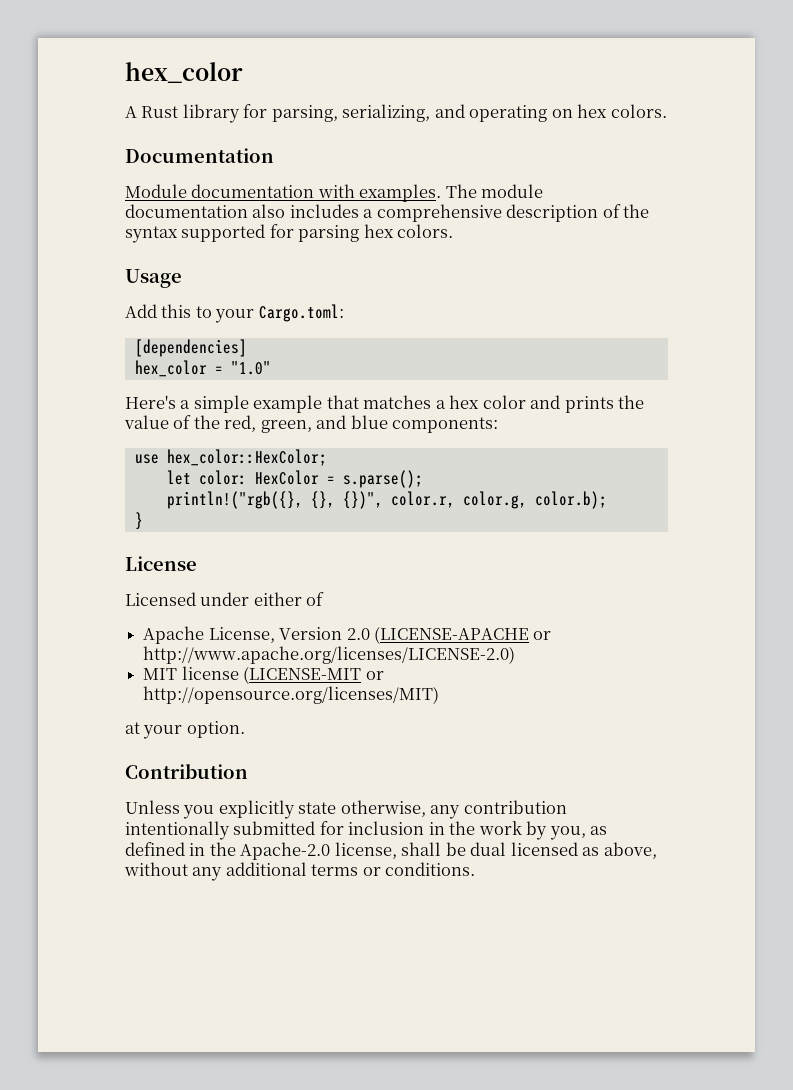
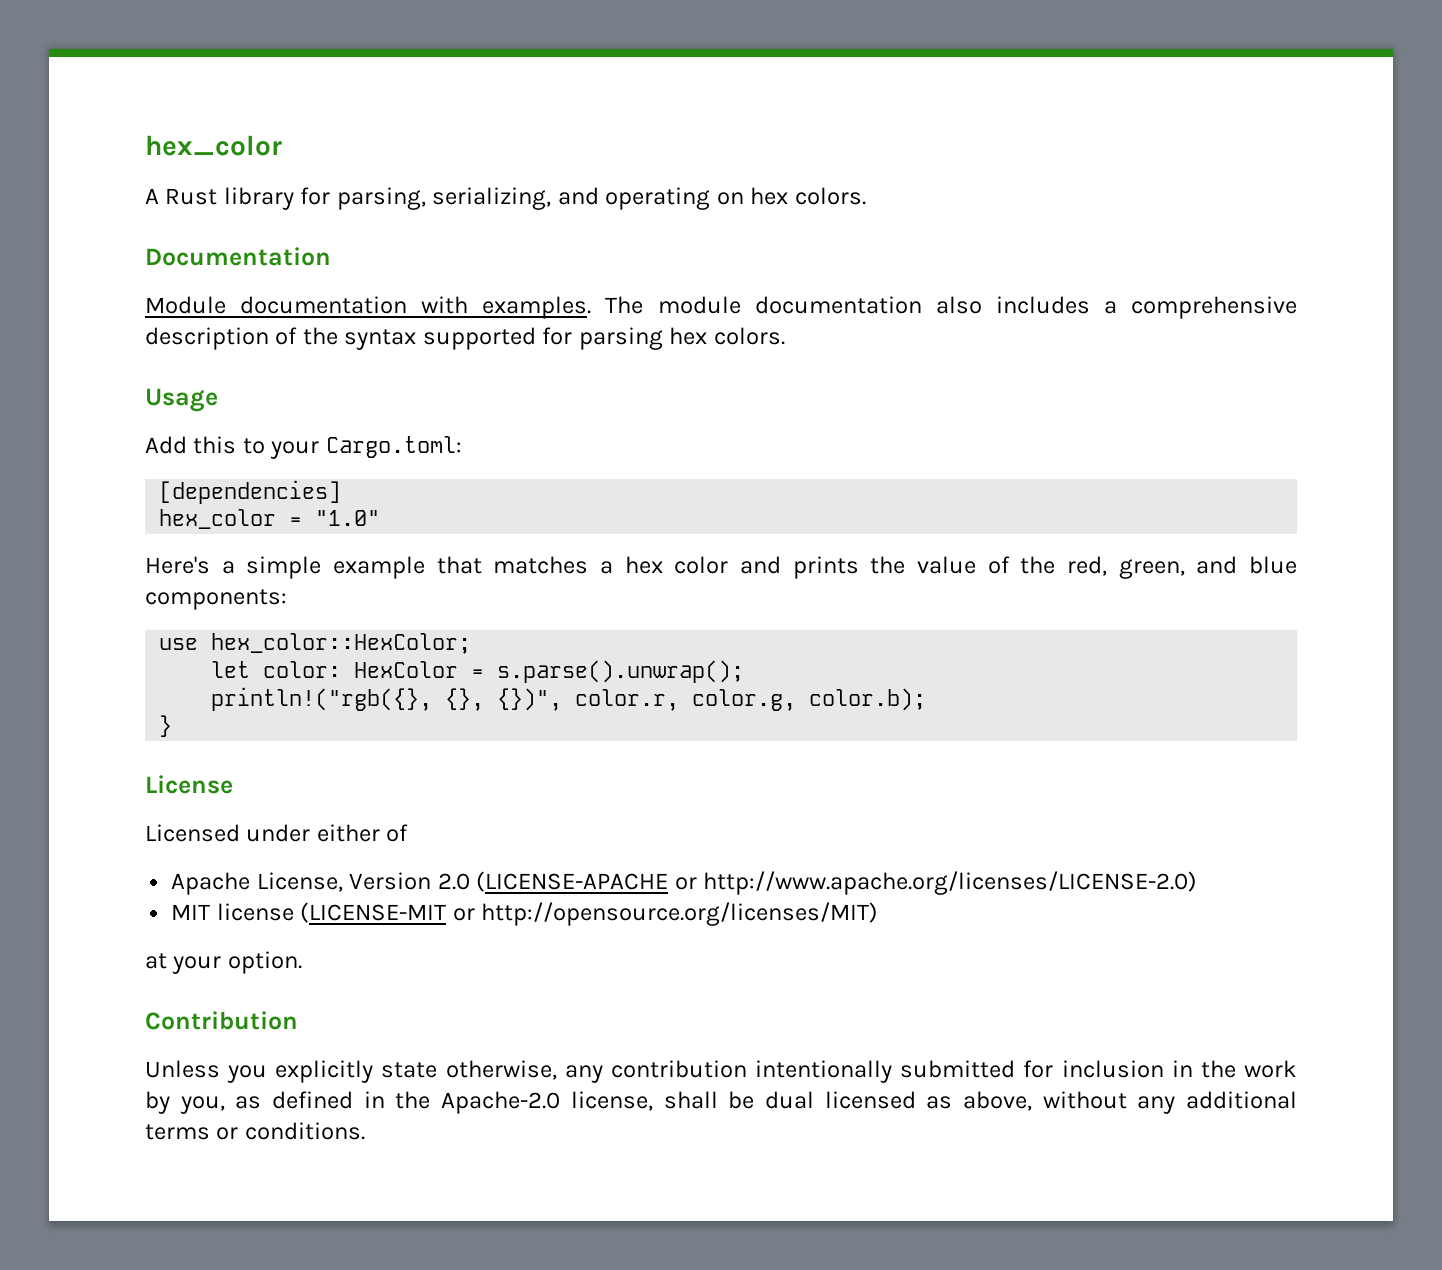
- let color: HexColor = s.parse();
+ let color: HexColor = s.parse().unwrap();

